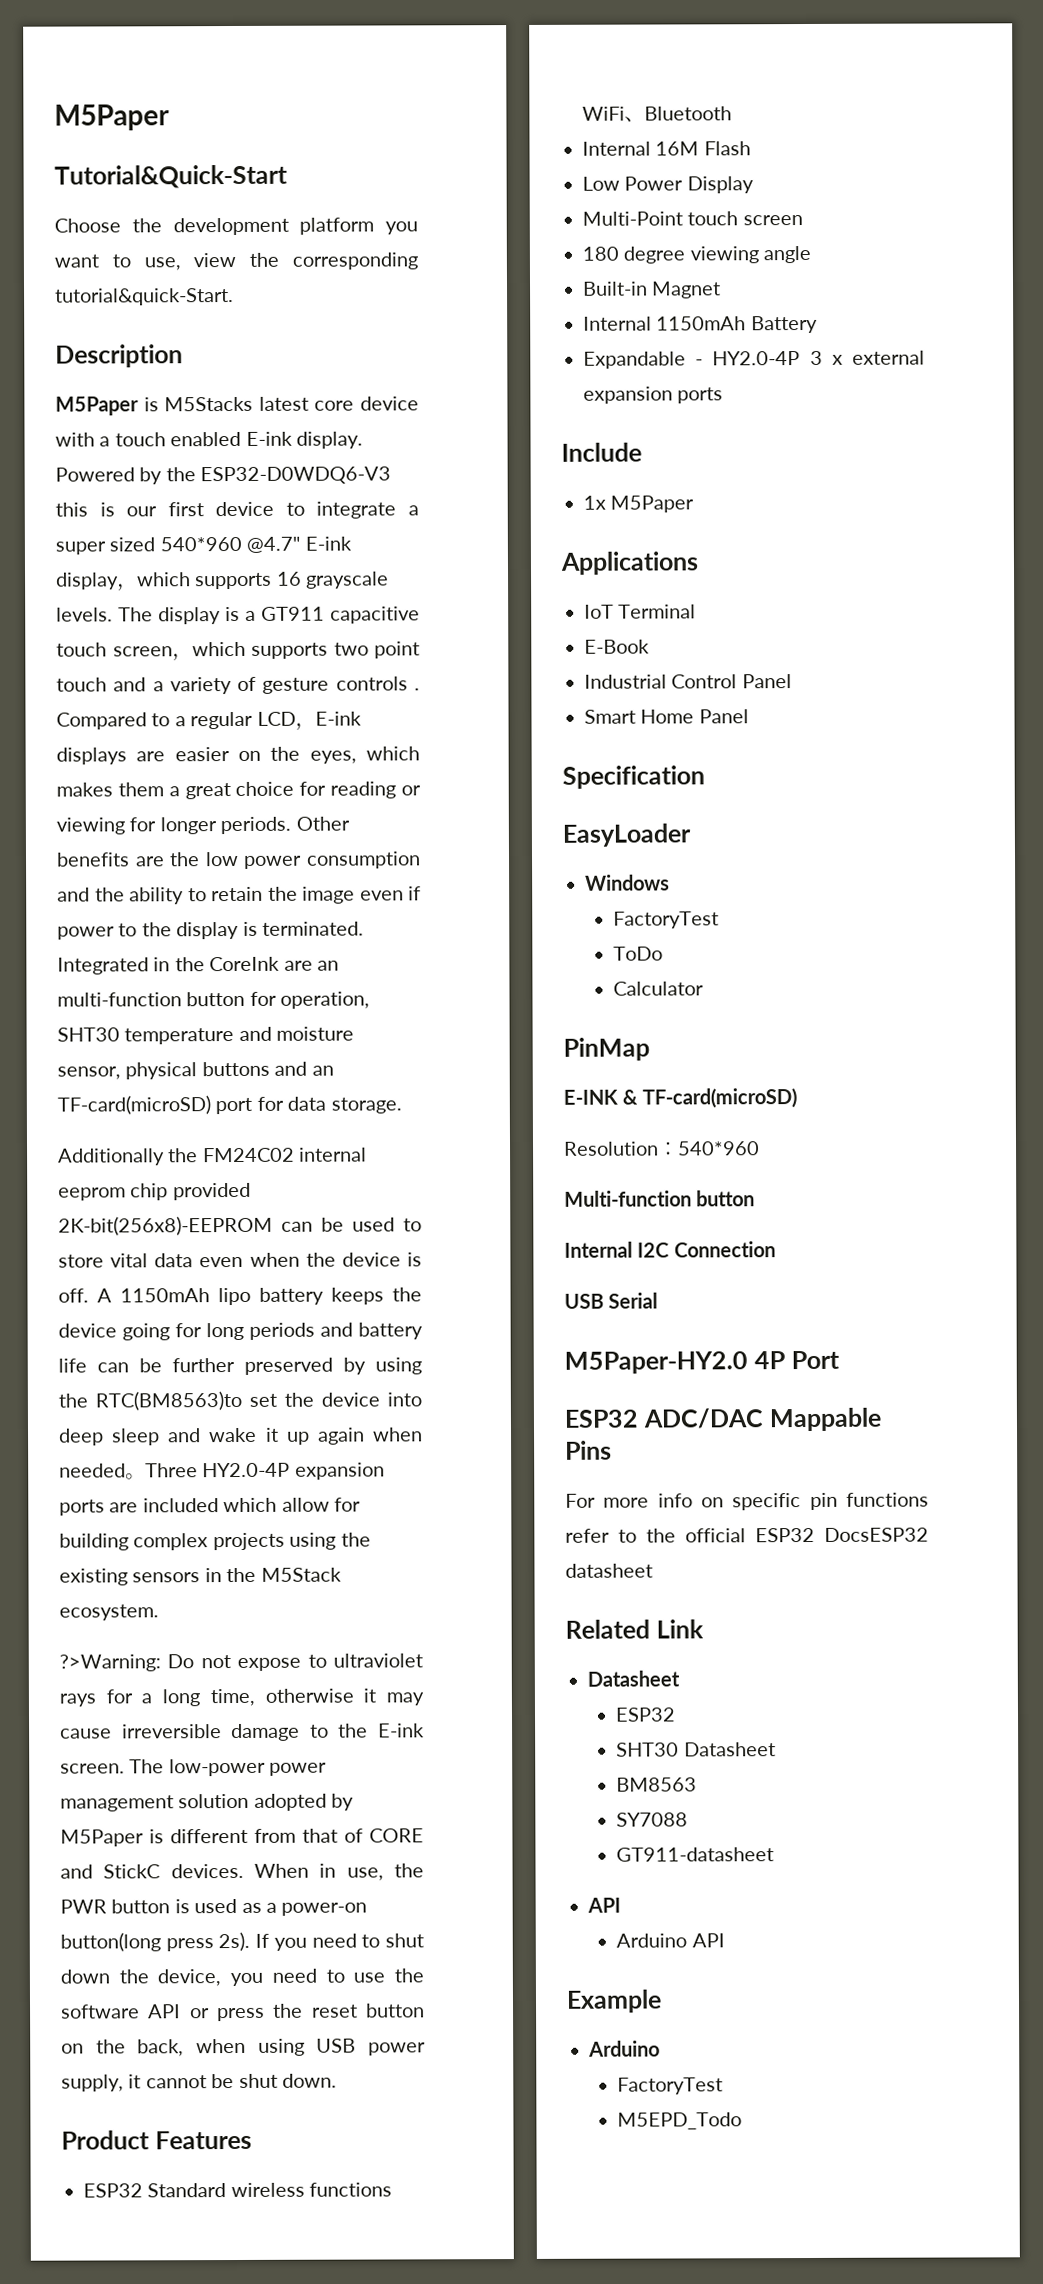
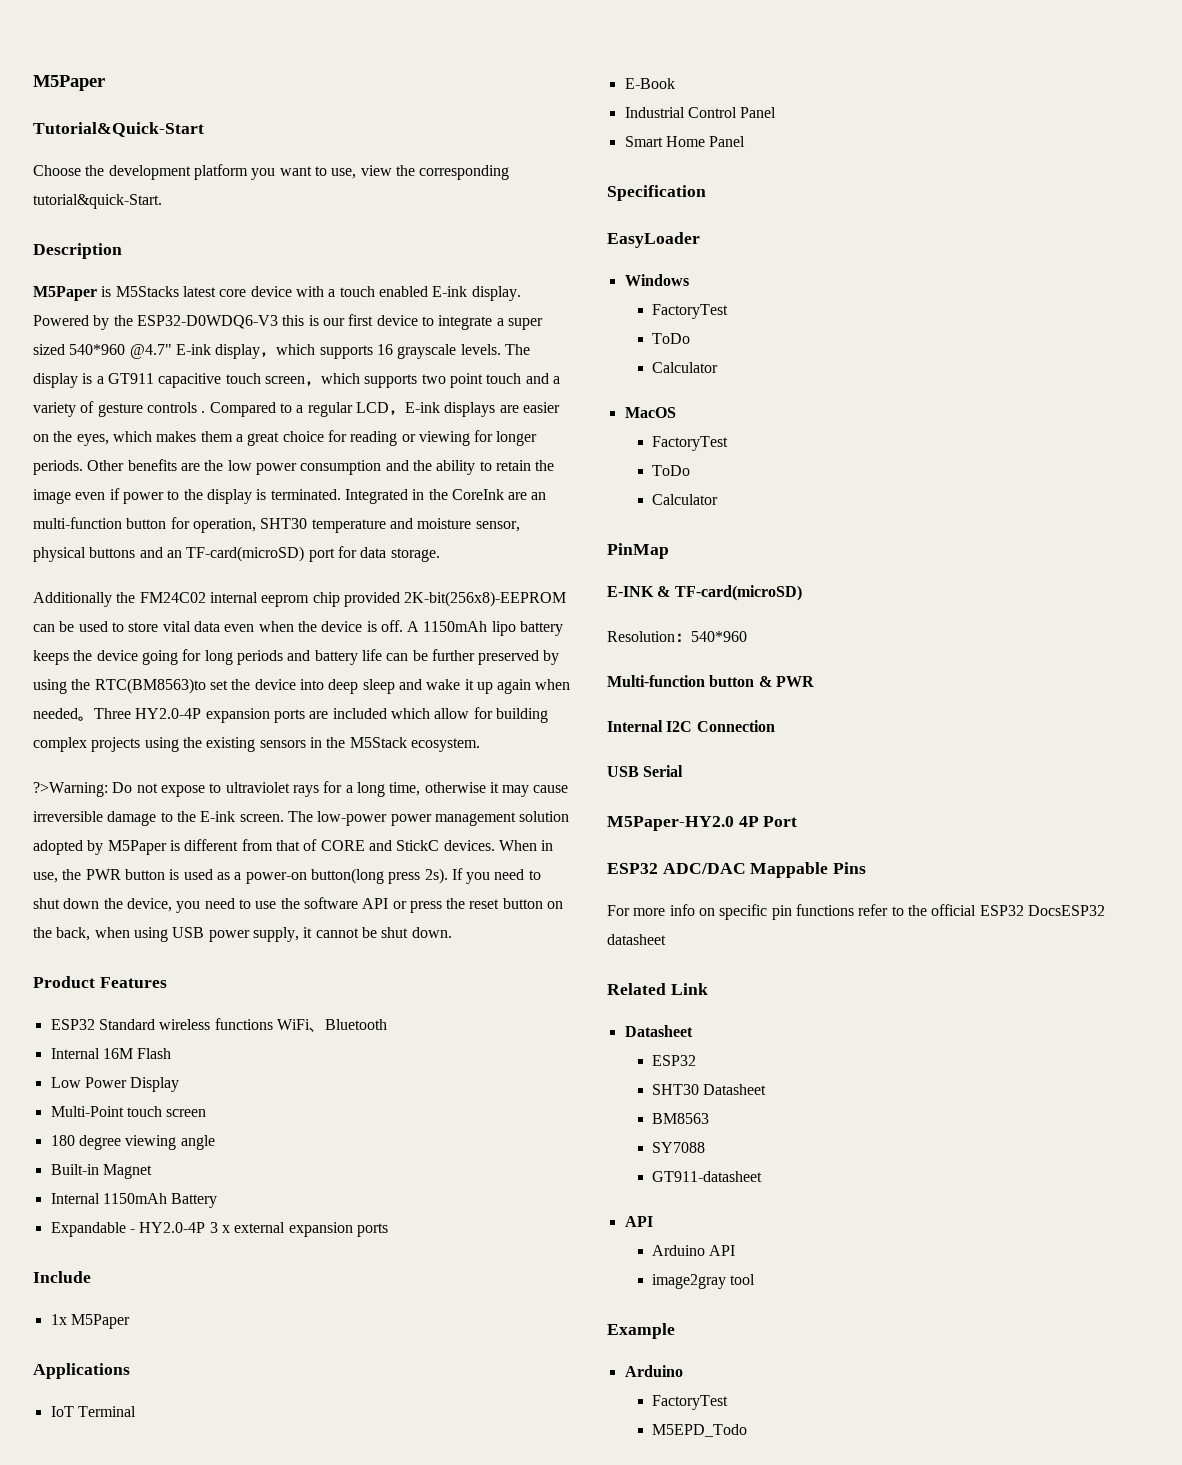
+ MacOS
+ FactoryTest
+ ToDo
+ Calculator
- Multi-function button
+ Multi-function button & PWR
+ image2gray tool

